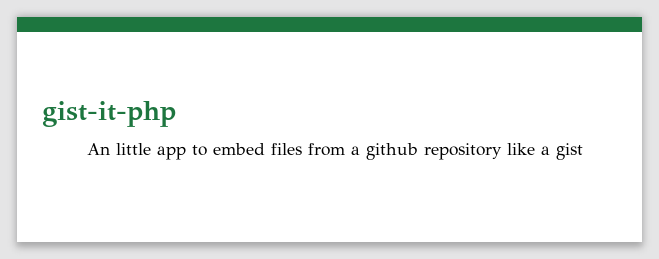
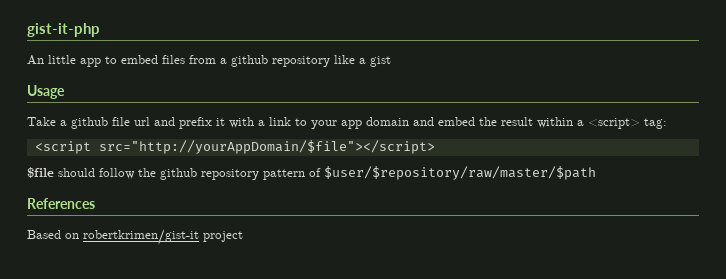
+ Usage
+ Take a github file url and prefix it with a link to your app domain and embed the result within a <script> tag:
+ <script src="http://yourAppDomain/$file"></script>
+ $file should follow the github repository pattern of $user/$repository/raw/master/$path
+ References
+ Based on robertkrimen/gist-it project

